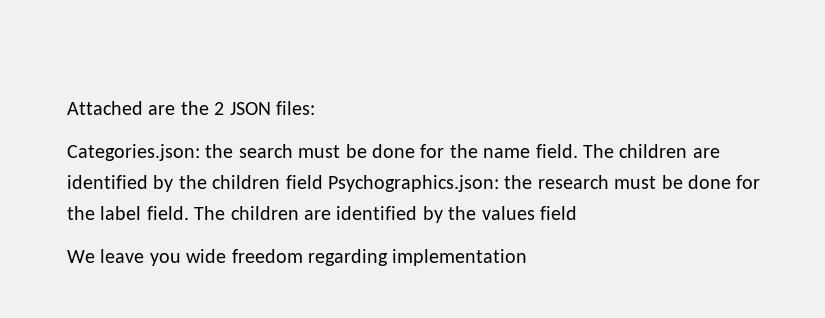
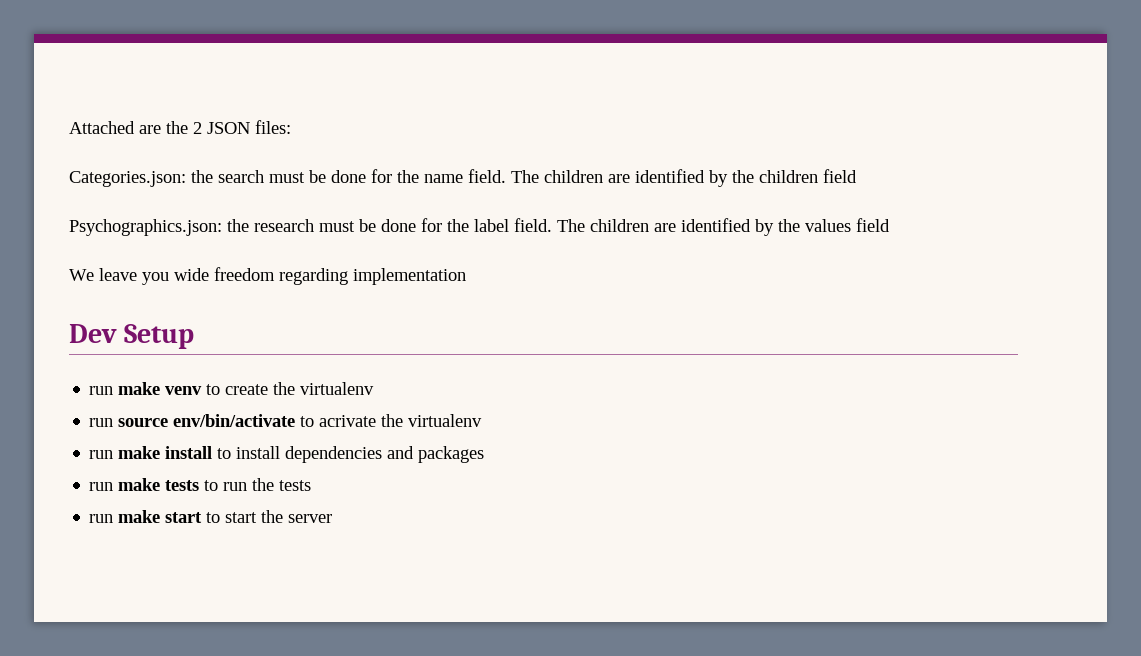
- The children are identified by the children field Psychographics.json: the research must be done for the label field.
+ The children are identified by the children field
+ Psychographics.json: the research must be done for the label field.
+ Dev Setup
+ run make venv to create the virtualenv
+ run source env/bin/activate to acrivate the virtualenv
+ run make install to install dependencies and packages
+ run make tests to run the tests
+ run make start to start the server

